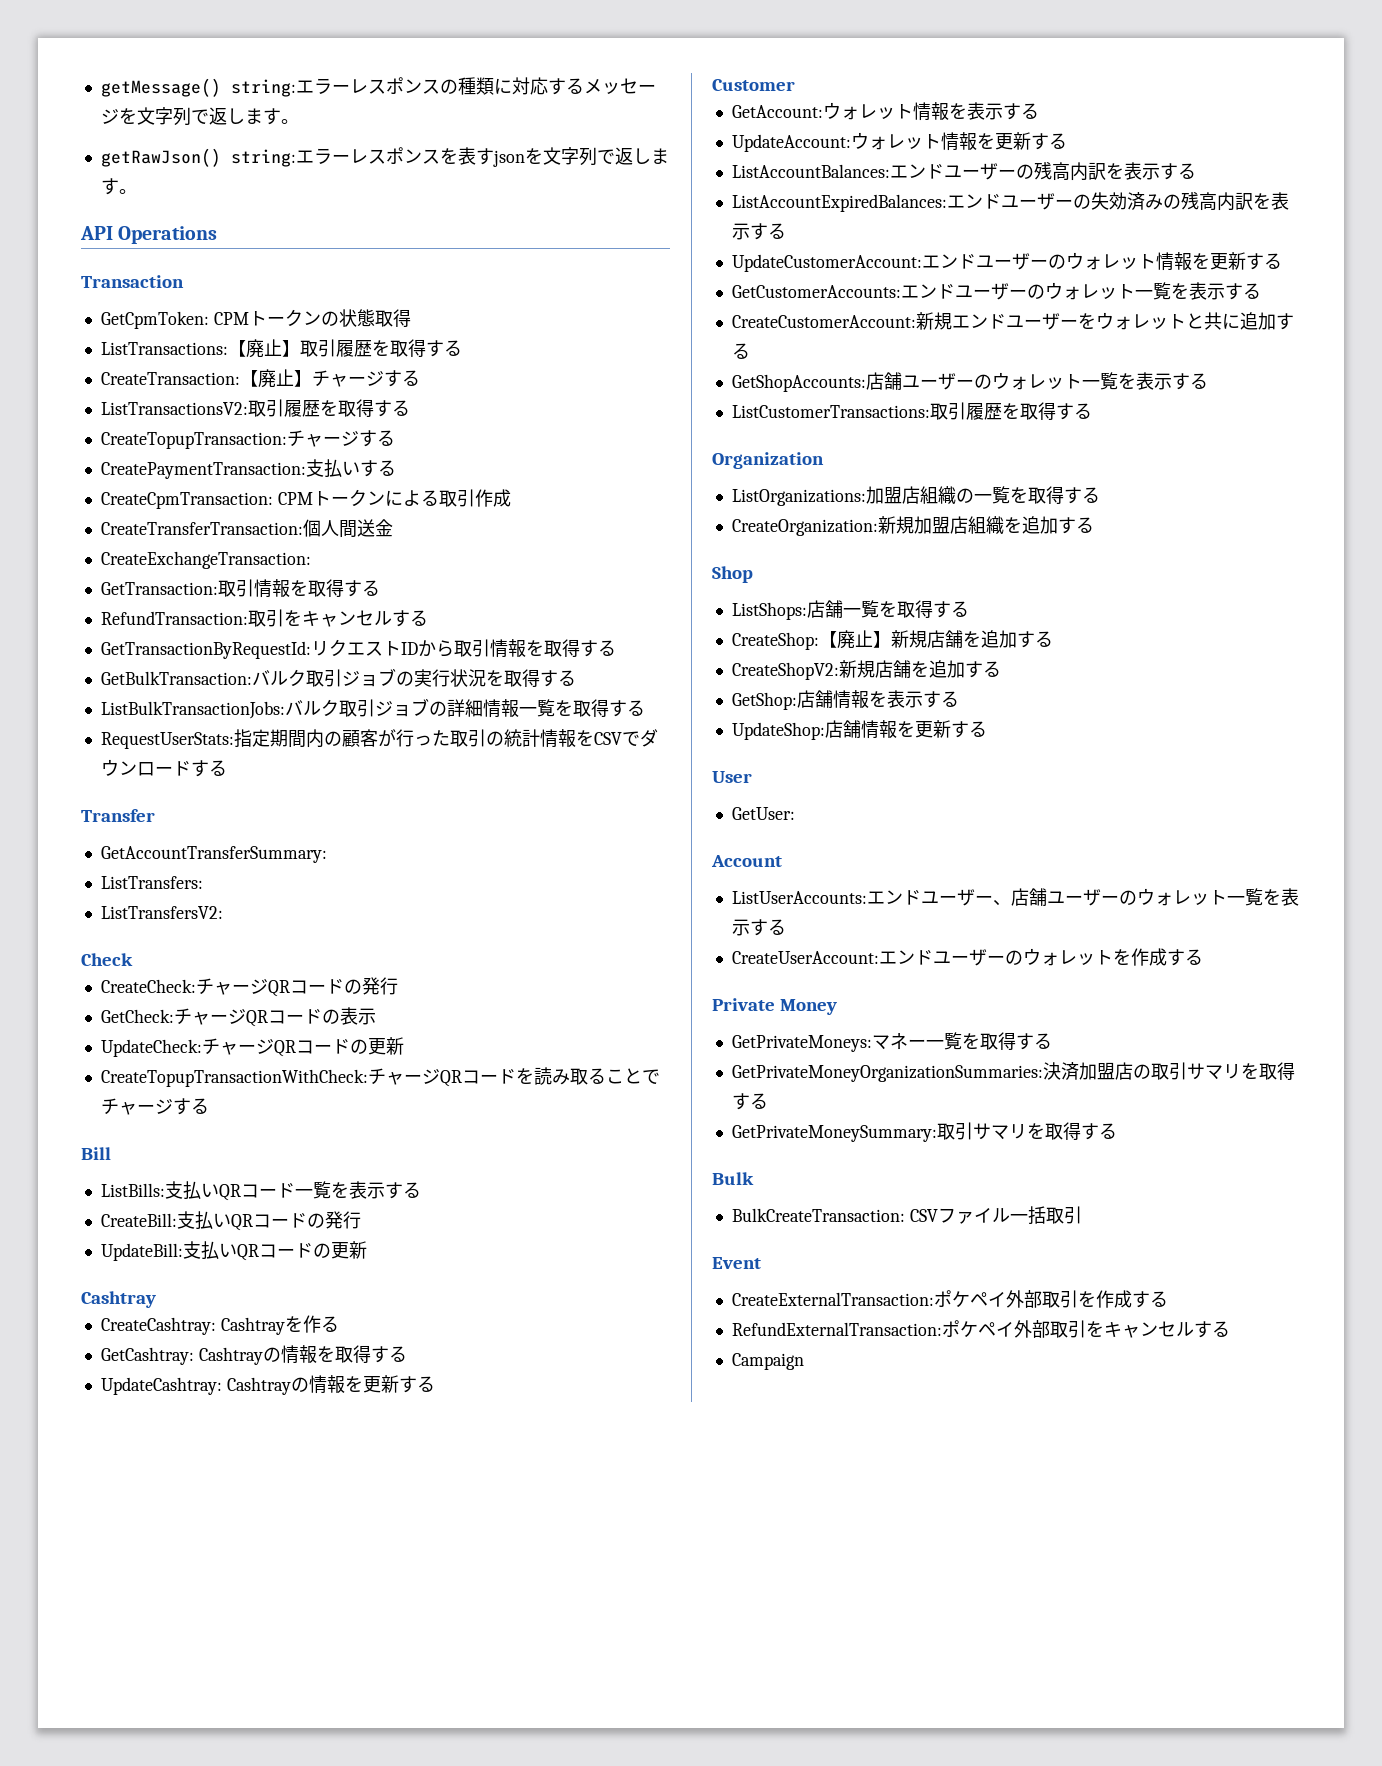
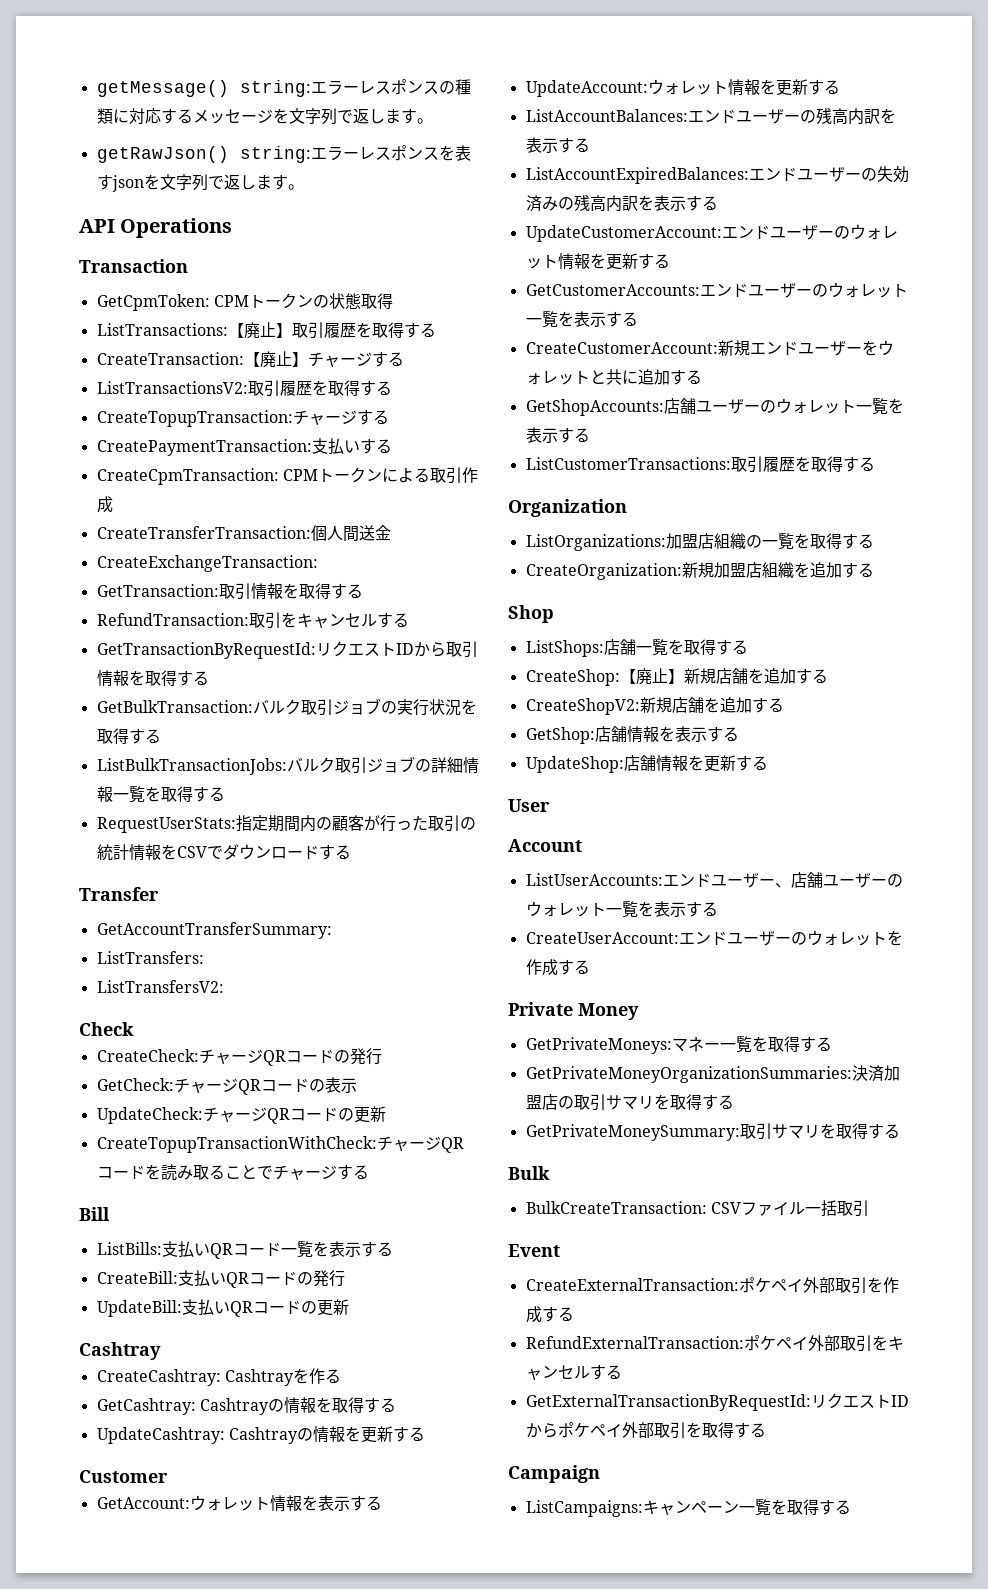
- GetUser:
+ GetExternalTransactionByRequestId:リクエストIDからポケペイ外部取引を取得する
  Campaign
+ ListCampaigns:キャンペーン一覧を取得する

